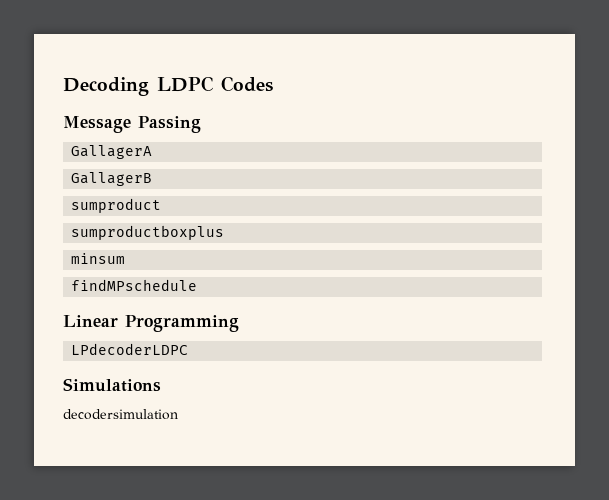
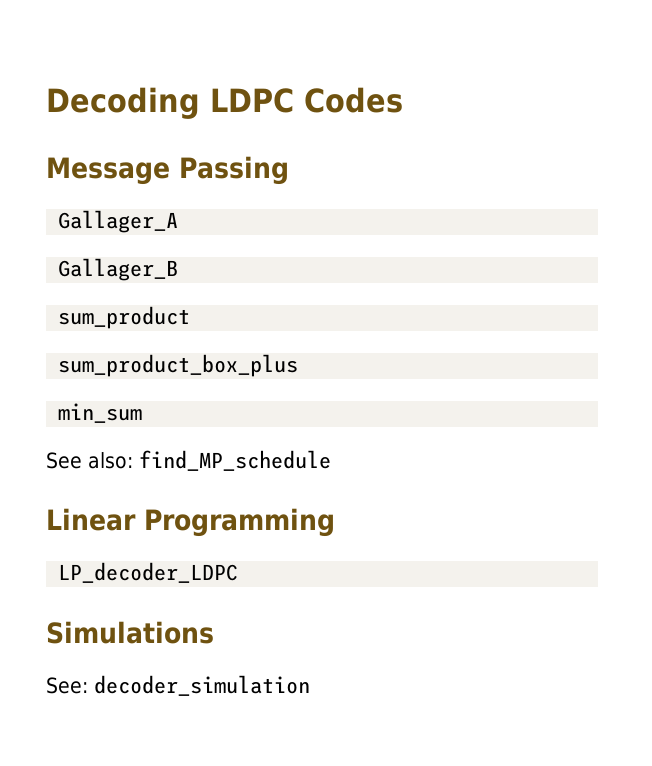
- GallagerA
- GallagerB
- sumproduct
- sumproductboxplus
- minsum
- findMPschedule
+ Gallager_A
+ Gallager_B
+ sum_product
+ sum_product_box_plus
+ min_sum
+ See also: find_MP_schedule
- LPdecoderLDPC
+ LP_decoder_LDPC
- decodersimulation
+ See: decoder_simulation

